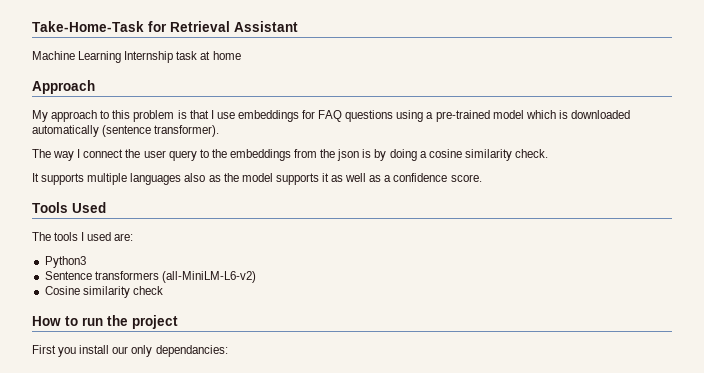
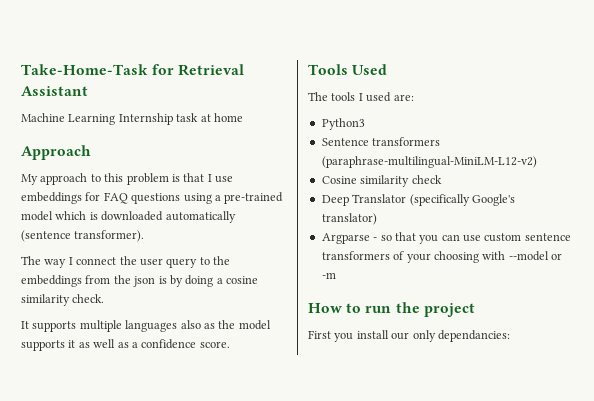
- Sentence transformers (all-MiniLM-L6-v2)
+ Sentence transformers (paraphrase-multilingual-MiniLM-L12-v2)
+ Deep Translator (specifically Google's translator)
+ Argparse - so that you can use custom sentence transformers of your choosing with --model or -m

